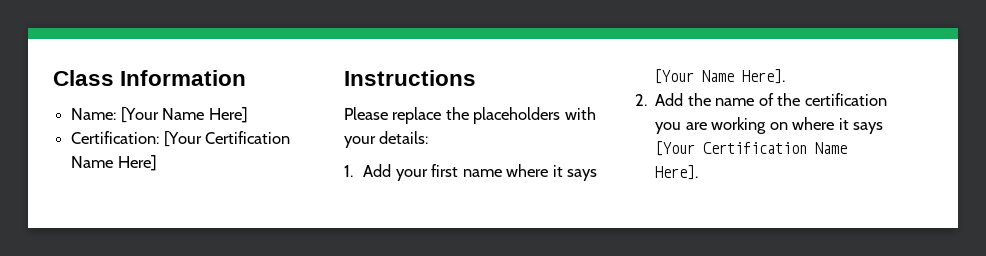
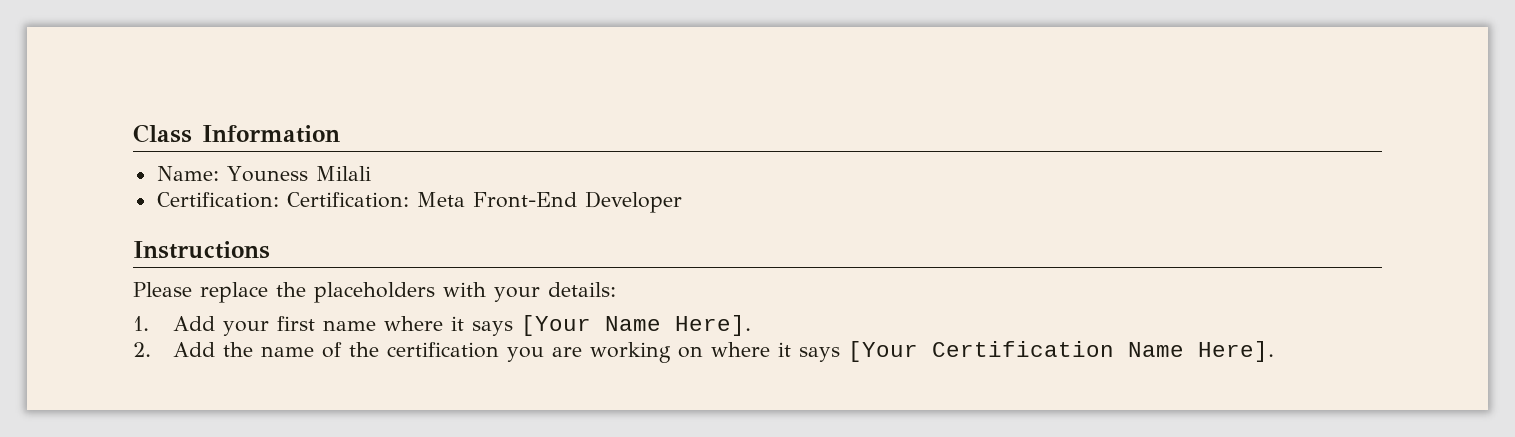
- Name: [Your Name Here]
- Certification: [Your Certification Name Here]
+ Name: Youness Milali
+ Certification: Certification: Meta Front-End Developer

